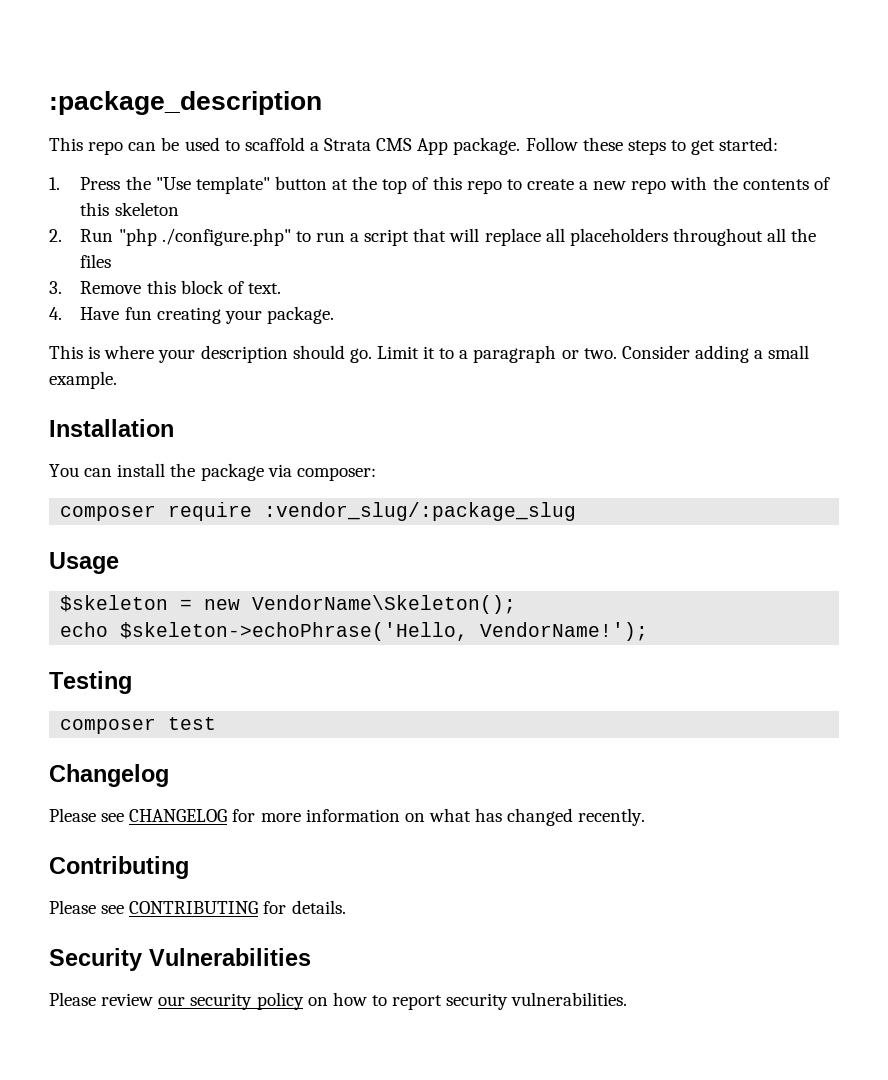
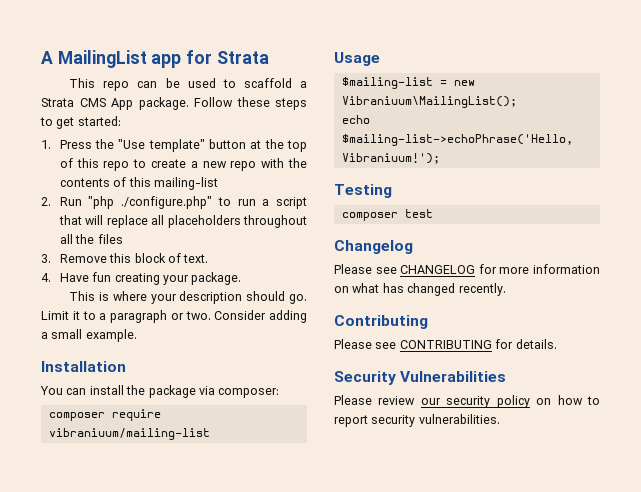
- :package_description
+ A MailingList app for Strata
- 1. Press the "Use template" button at the top of this repo to create a new repo with the contents of this skeleton
+ 1. Press the "Use template" button at the top of this repo to create a new repo with the contents of this mailing-list
- composer require :vendor_slug/:package_slug
+ composer require vibraniuum/mailing-list
- $skeleton = new VendorName\Skeleton();
+ $mailing-list = new Vibraniuum\MailingList();
- echo $skeleton->echoPhrase('Hello, VendorName!');
+ echo $mailing-list->echoPhrase('Hello, Vibraniuum!');

